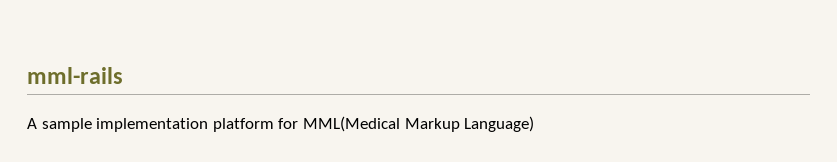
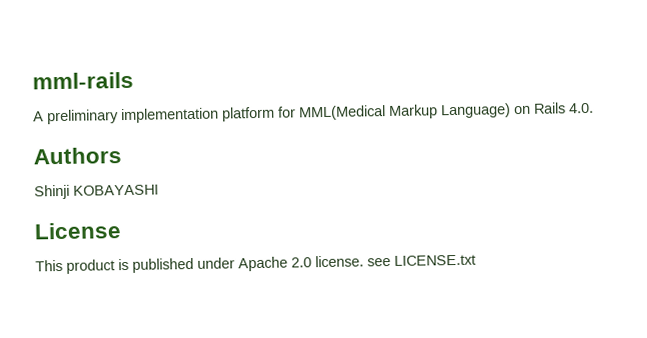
- A sample implementation platform for MML(Medical Markup Language)
+ A preliminary implementation platform for MML(Medical Markup Language) on Rails 4.0.
+ Authors
+ Shinji KOBAYASHI
+ License
+ This product is published under Apache 2.0 license. see LICENSE.txt

